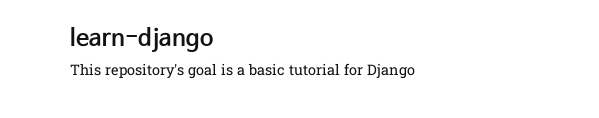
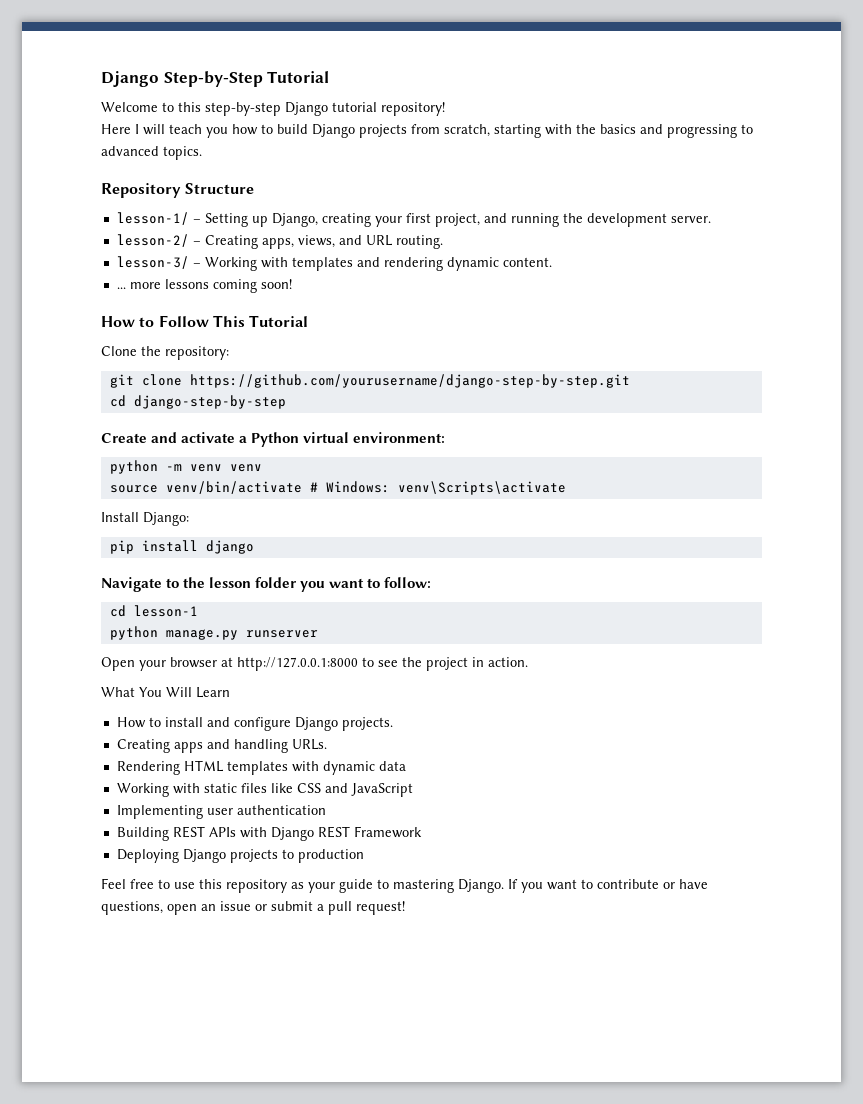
- learn-django
- This repository's goal is a basic tutorial for Django
+ Django Step-by-Step Tutorial
+ Welcome to this step-by-step Django tutorial repository!
+ Here I will teach you how to build Django projects from scratch, starting with the basics and progressing to advanced topics.
+ Repository Structure
+ lesson-1/ – Setting up Django, creating your first project, and running the development server.
+ lesson-2/ – Creating apps, views, and URL routing.
+ lesson-3/ – Working with templates and rendering dynamic content.
+ ... more lessons coming soon!
+ How to Follow This Tutorial
+ Clone the repository:
+ git clone https://github.com/yourusername/django-step-by-step.git
+ cd django-step-by-step
+ Create and activate a Python virtual environment:
+ python -m venv venv
+ source venv/bin/activate # Windows: venv\Scripts\activate
+ Install Django:
+ pip install django
+ Navigate to the lesson folder you want to follow:
+ cd lesson-1
+ python manage.py runserver
+ Open your browser at http://127.0.0.1:8000 to see the project in action.
+ What You Will Learn
+ How to install and configure Django projects.
+ Creating apps and handling URLs.
+ Rendering HTML templates with dynamic data
+ Working with static files like CSS and JavaScript
+ Implementing user authentication
+ Building REST APIs with Django REST Framework
+ Deploying Django projects to production
+ Feel free to use this repository as your guide to mastering Django. If you want to contribute or have questions, open an issue or submit a pull request!

